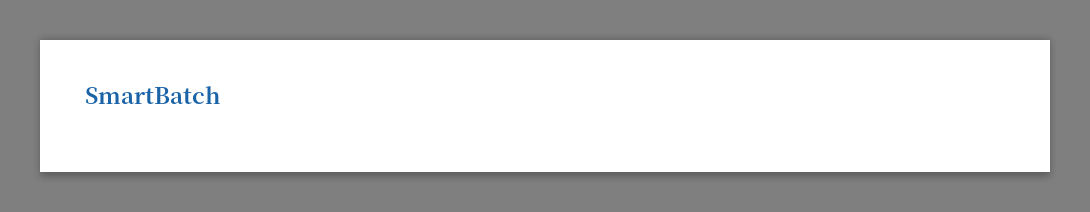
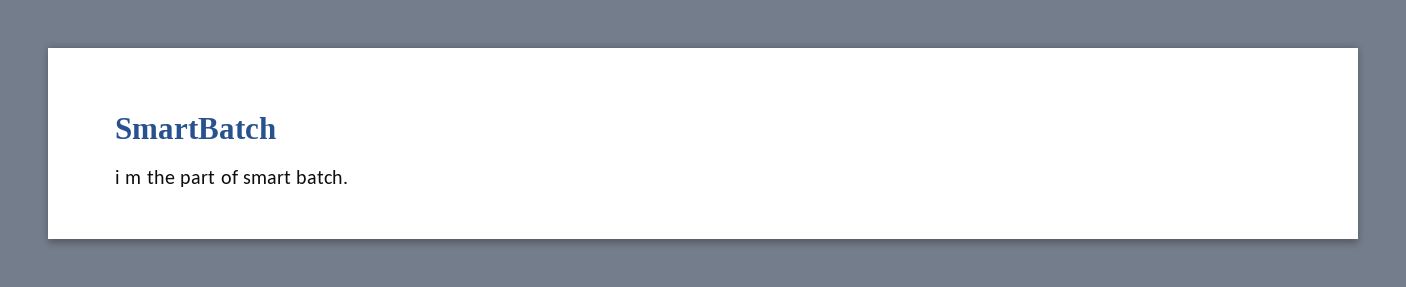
+ i m the part of smart batch.

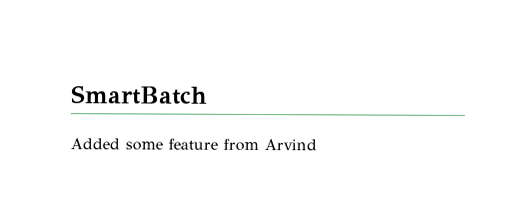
- i m the part of smart batch.
+ Added some feature from Arvind

